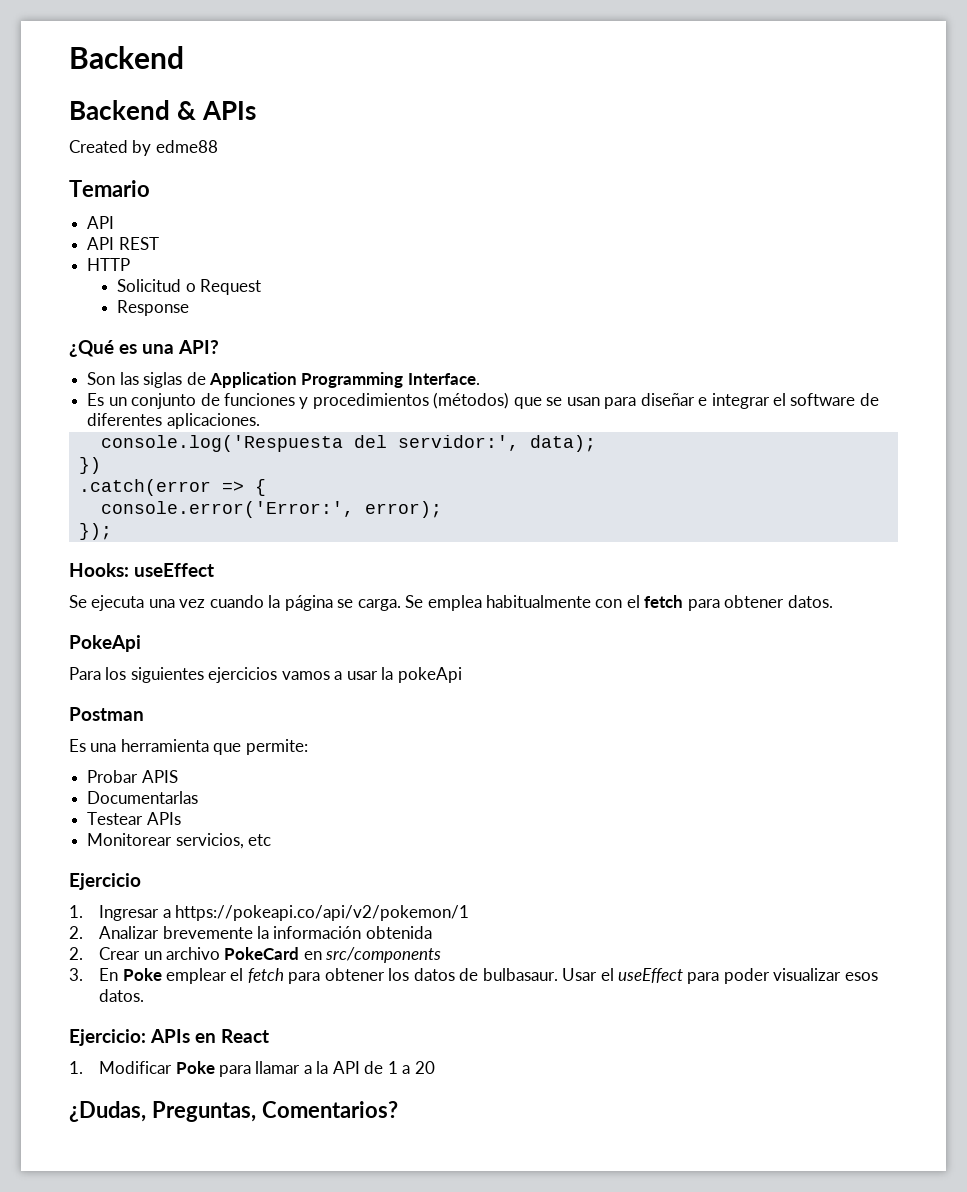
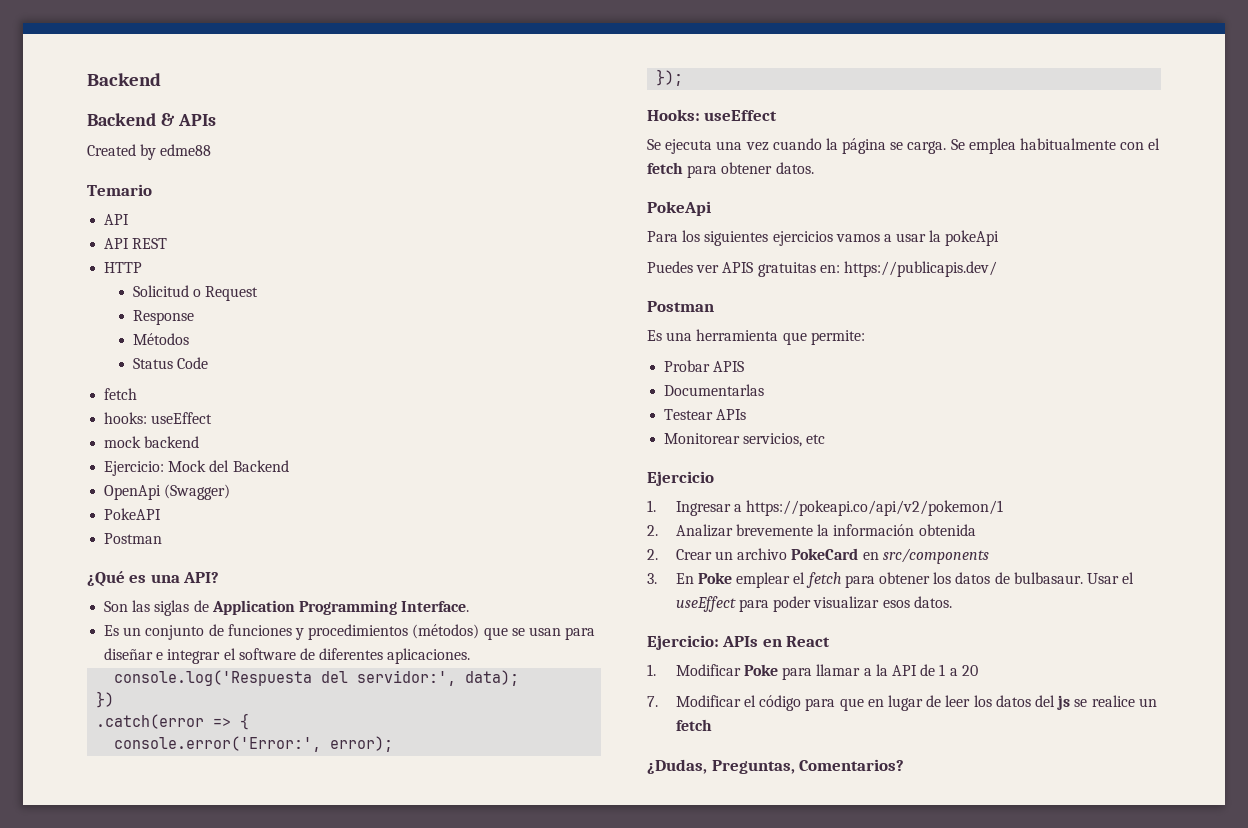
+ Métodos
+ Status Code
+ fetch
+ hooks: useEffect
+ mock backend
+ Ejercicio: Mock del Backend
+ OpenApi (Swagger)
+ PokeAPI
+ Postman
+ Puedes ver APIS gratuitas en: https://publicapis.dev/
+ 7. Modificar el código para que en lugar de leer los datos del js se realice un fetch

